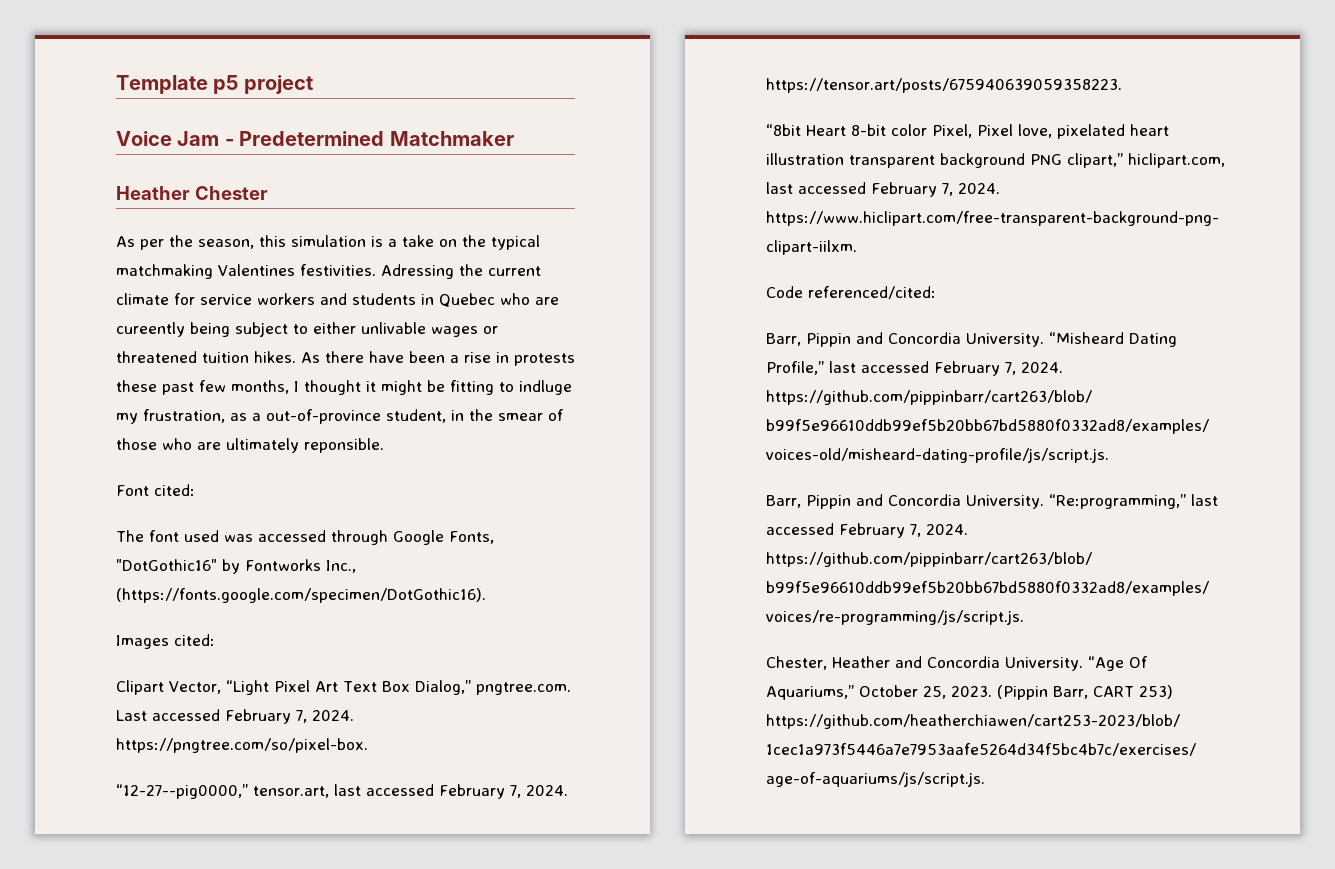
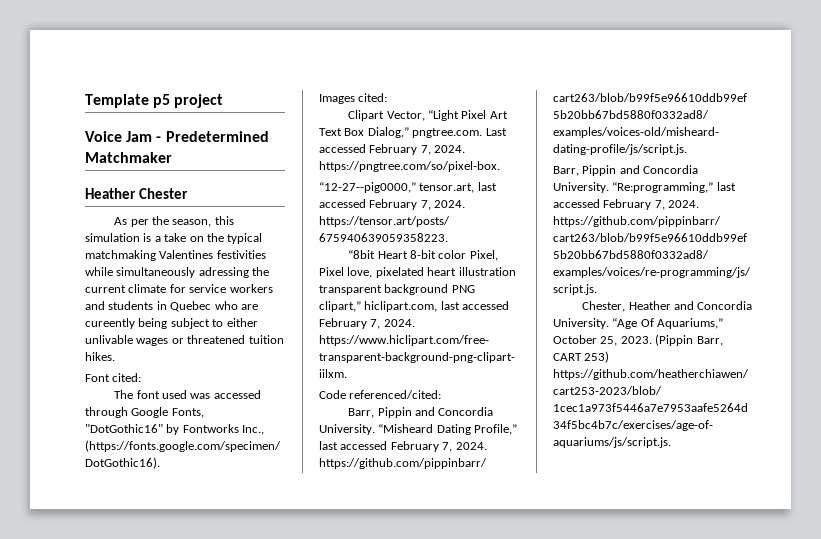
- As per the season, this simulation is a take on the typical matchmaking Valentines festivities. Adressing the current climate for service workers and students in Quebec who are cureently being subject to either unlivable wages or threatened tuition hikes. As there have been a rise in protests these past few months, I thought it might be fitting to indluge my frustration, as a out-of-province student, in the smear of those who are ultimately reponsible.
+ As per the season, this simulation is a take on the typical matchmaking Valentines festivities while simultaneously adressing the current climate for service workers and students in Quebec who are cureently being subject to either unlivable wages or threatened tuition hikes.

